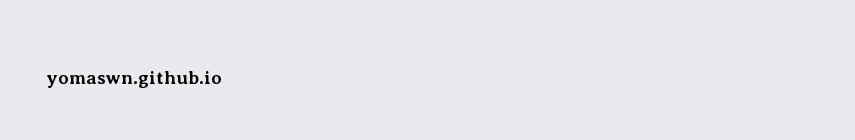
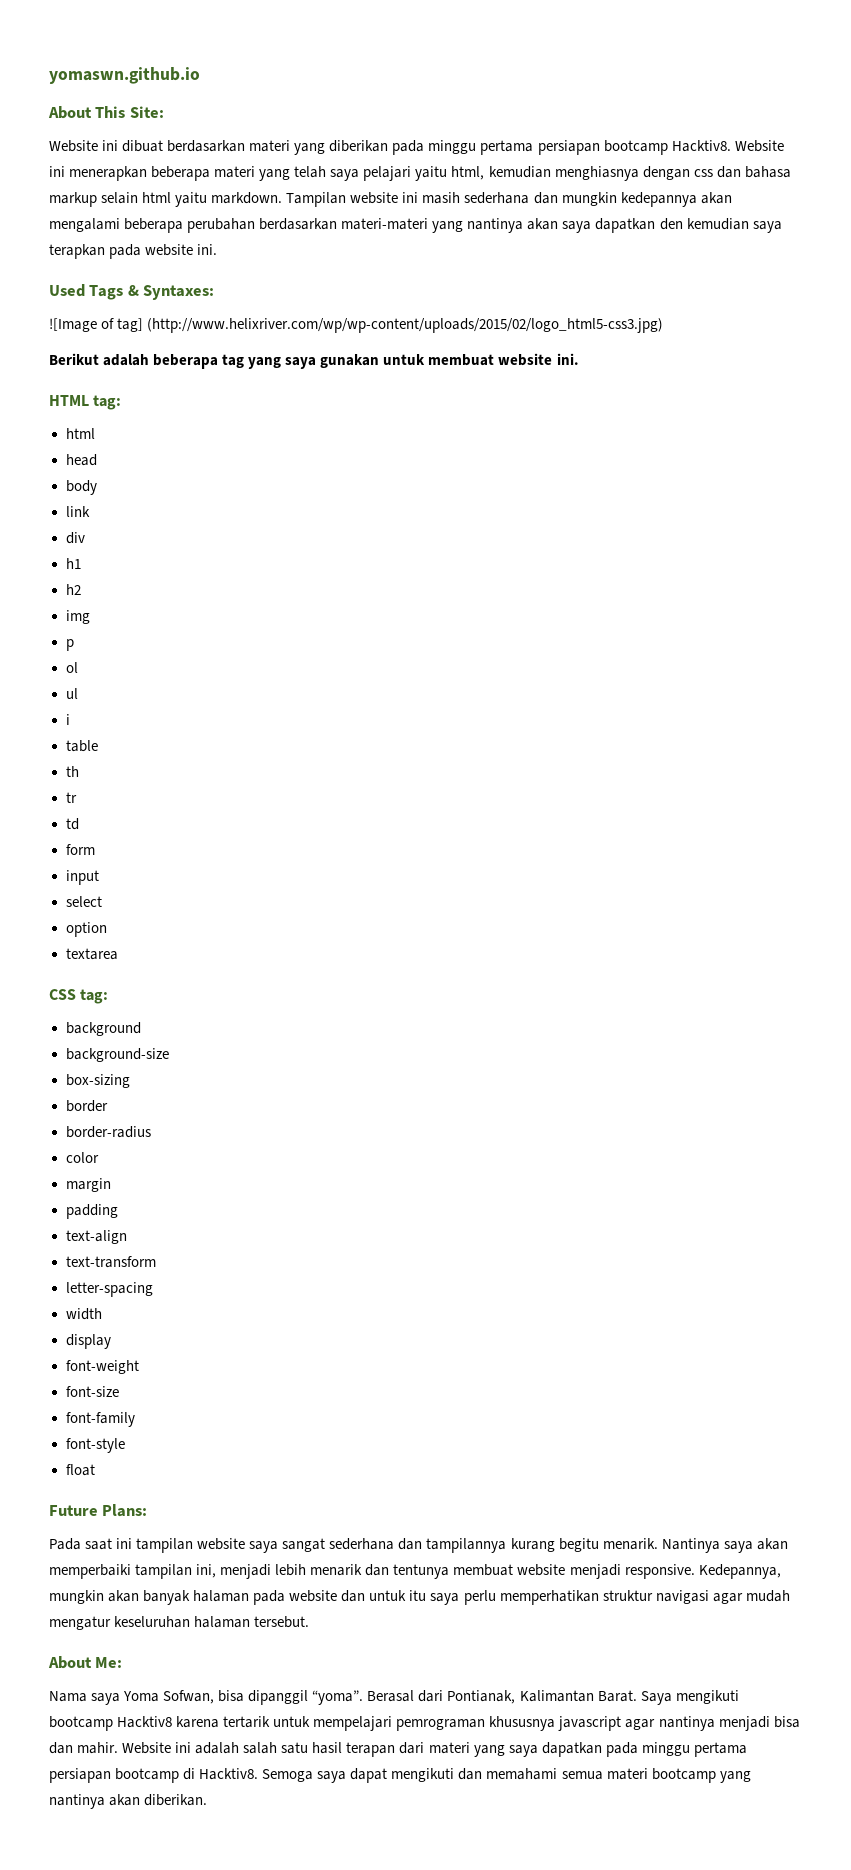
+ About This Site:
+ Website ini dibuat berdasarkan materi yang diberikan pada minggu pertama persiapan bootcamp Hacktiv8. Website ini menerapkan beberapa materi yang telah saya pelajari yaitu html, kemudian menghiasnya dengan css dan bahasa markup selain html yaitu markdown. Tampilan website ini masih sederhana dan mungkin kedepannya akan mengalami beberapa perubahan berdasarkan materi-materi yang nantinya akan saya dapatkan den kemudian saya terapkan pada website ini.
+ Used Tags & Syntaxes:
+ ![Image of tag] (http://www.helixriver.com/wp/wp-content/uploads/2015/02/logo_html5-css3.jpg)
+ Berikut adalah beberapa tag yang saya gunakan untuk membuat website ini.
+ HTML tag:
+ html
+ head
+ body
+ link
+ div
+ h1
+ h2
+ img
+ p
+ ol
+ ul
+ i
+ table
+ th
+ tr
+ td
+ form
+ input
+ select
+ option
+ textarea
+ CSS tag:
+ background
+ background-size
+ box-sizing
+ border
+ border-radius
+ color
+ margin
+ padding
+ text-align
+ text-transform
+ letter-spacing
+ width
+ display
+ font-weight
+ font-size
+ font-family
+ font-style
+ float
+ Future Plans:
+ Pada saat ini tampilan website saya sangat sederhana dan tampilannya kurang begitu menarik. Nantinya saya akan memperbaiki tampilan ini, menjadi lebih menarik dan tentunya membuat website menjadi responsive. Kedepannya, mungkin akan banyak halaman pada website dan untuk itu saya perlu memperhatikan struktur navigasi agar mudah mengatur keseluruhan halaman tersebut.
+ About Me:
+ Nama saya Yoma Sofwan, bisa dipanggil “yoma”. Berasal dari Pontianak, Kalimantan Barat. Saya mengikuti bootcamp Hacktiv8 karena tertarik untuk mempelajari pemrograman khususnya javascript agar nantinya menjadi bisa dan mahir. Website ini adalah salah satu hasil terapan dari materi yang saya dapatkan pada minggu pertama persiapan bootcamp di Hacktiv8. Semoga saya dapat mengikuti dan memahami semua materi bootcamp yang nantinya akan diberikan.

